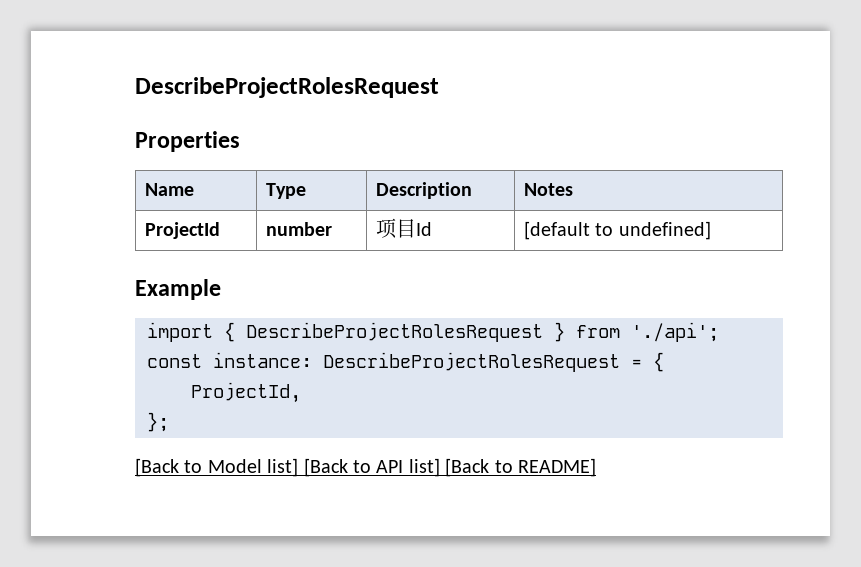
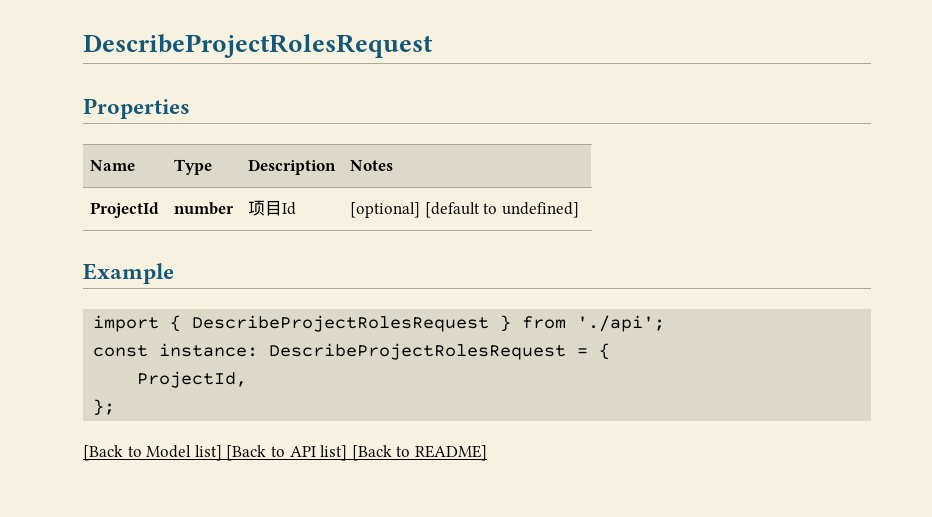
- ProjectId | number | 项目Id | [default to undefined]
+ ProjectId | number | 项目Id | [optional] [default to undefined]

